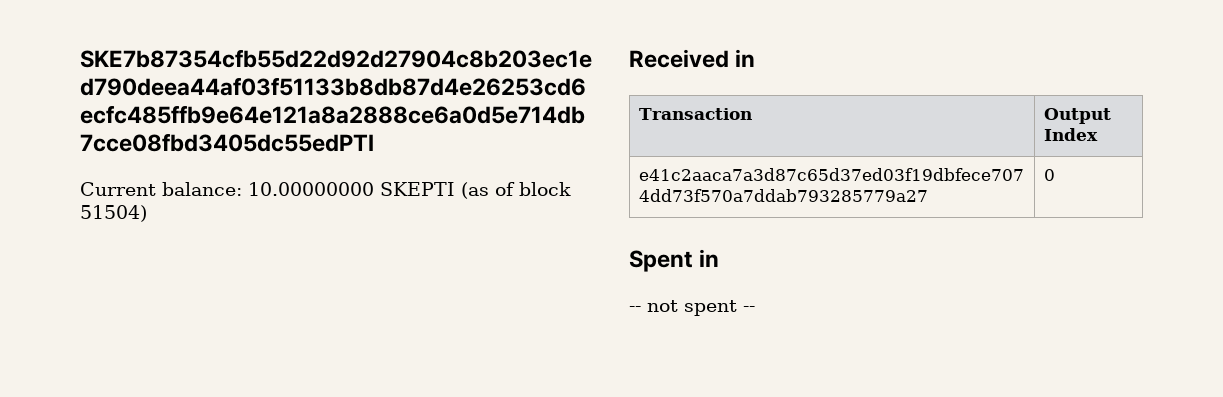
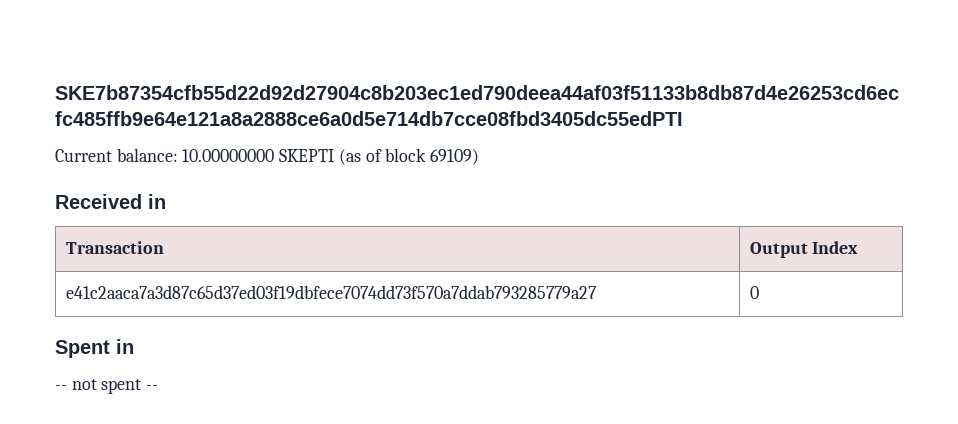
- Current balance: 10.00000000 SKEPTI (as of block 51504)
+ Current balance: 10.00000000 SKEPTI (as of block 69109)

